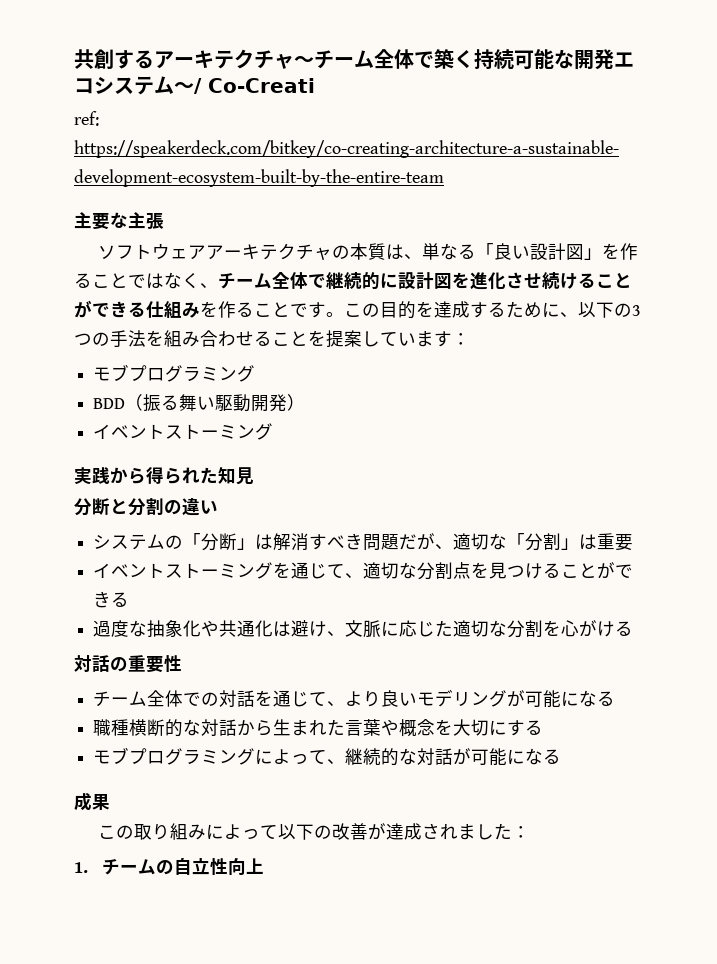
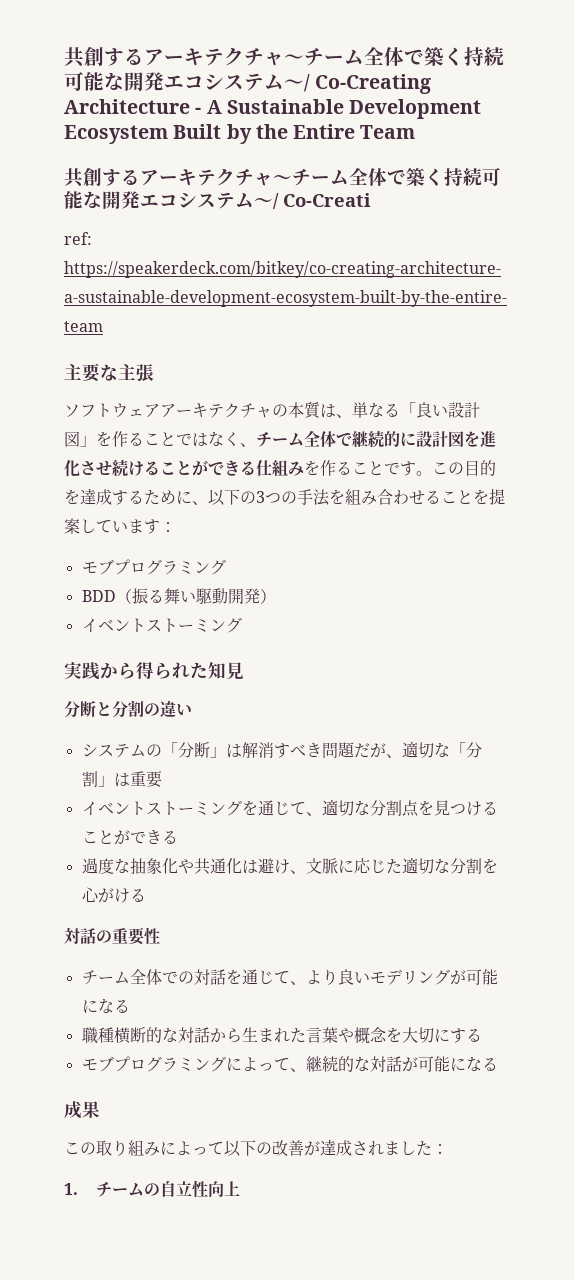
+ 共創するアーキテクチャ～チーム全体で築く持続可能な開発エコシステム～/ Co-Creating Architecture - A Sustainable Development Ecosystem Built by the Entire Team

